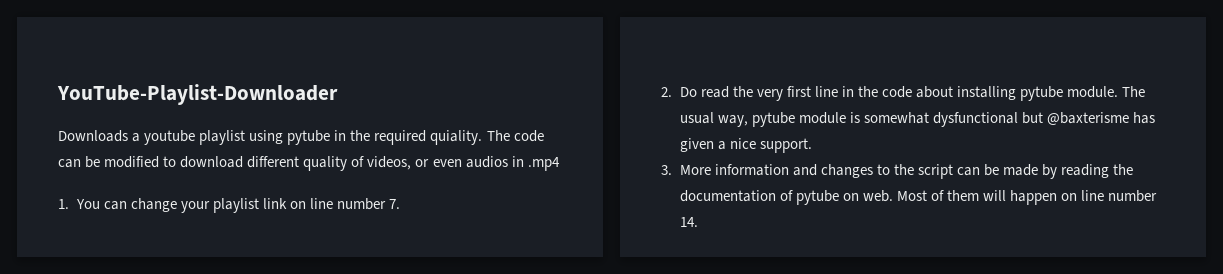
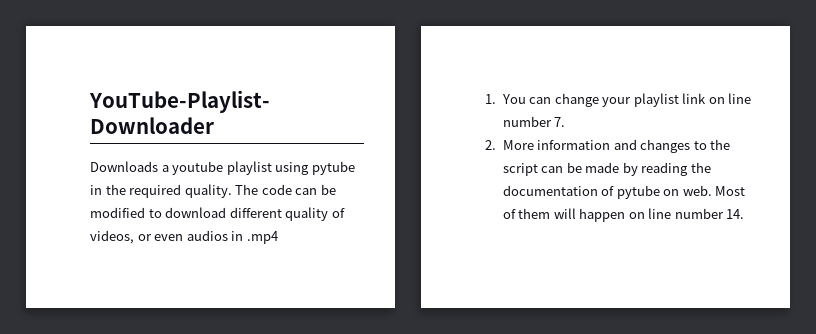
- Downloads a youtube playlist using pytube in the required quiality.
+ Downloads a youtube playlist using pytube in the required quality.
- 2. Do read the very first line in the code about installing pytube module. The usual way, pytube module is somewhat dysfunctional but @baxterisme has given a nice support.
- 3. More information and changes to the script can be made by reading the documentation of pytube on web.
+ 2. More information and changes to the script can be made by reading the documentation of pytube on web.

